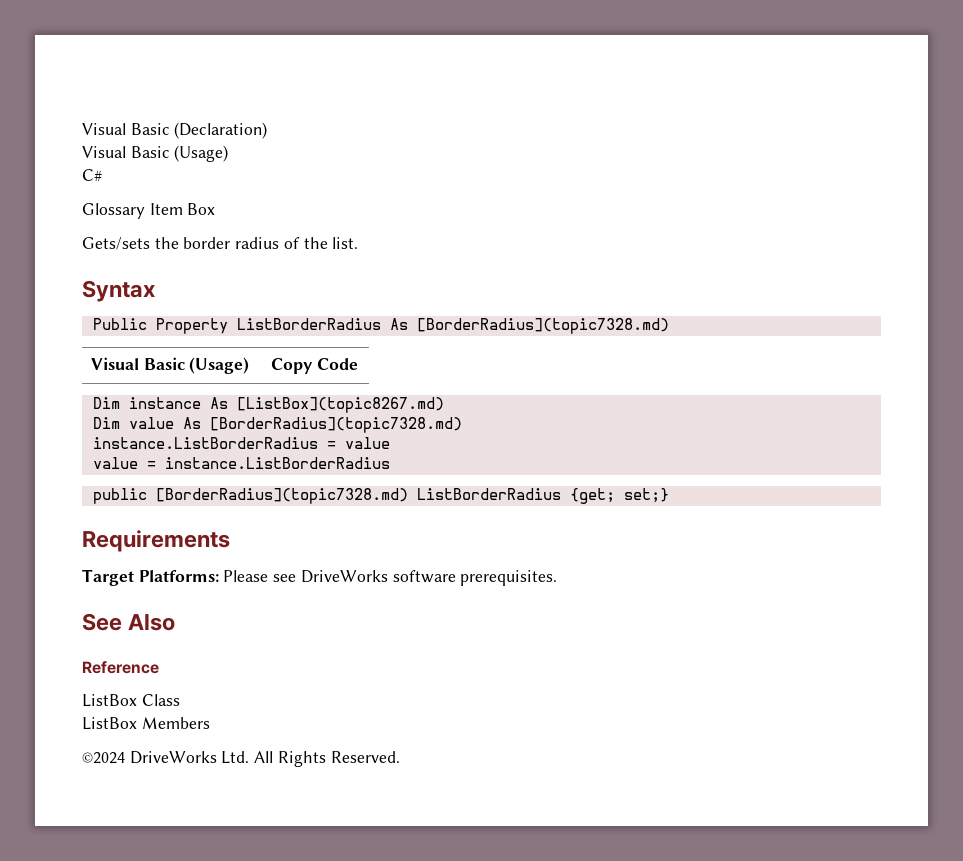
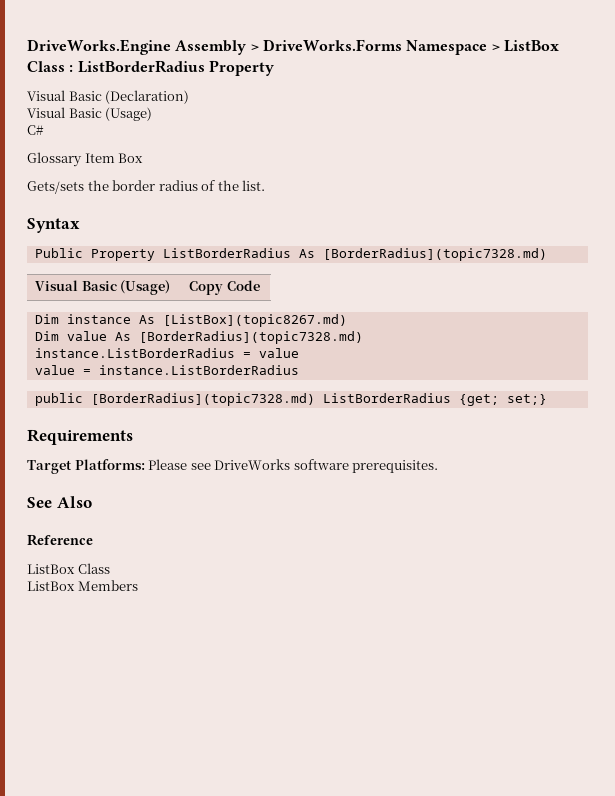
+ DriveWorks.Engine Assembly > DriveWorks.Forms Namespace > ListBox Class : ListBorderRadius Property
- ©2024 DriveWorks Ltd. All Rights Reserved.

